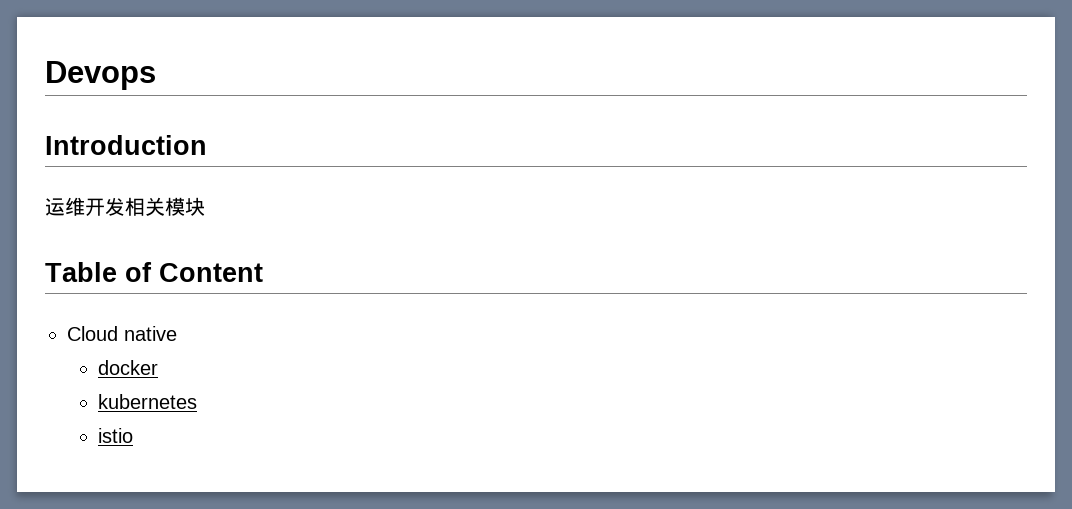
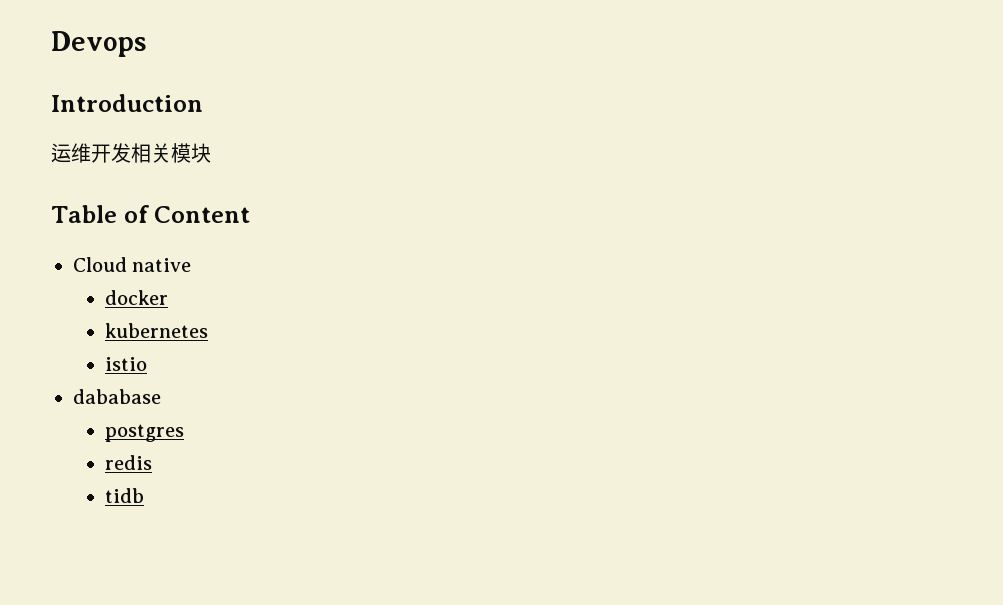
+ dababase
+ postgres
+ redis
+ tidb

